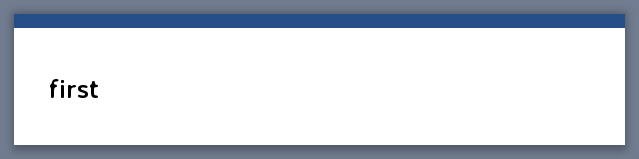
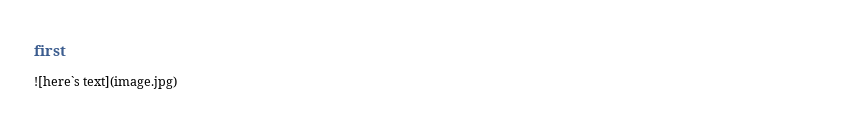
+ ![here`s text](image.jpg)

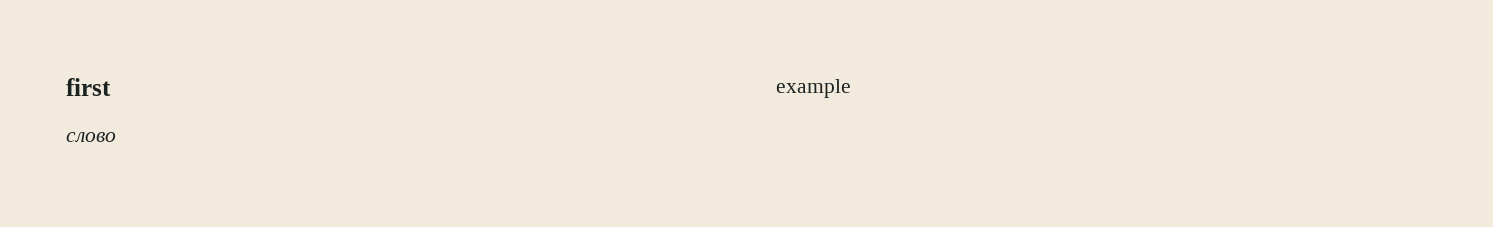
- ![here`s text](image.jpg)
+ слово
+ example

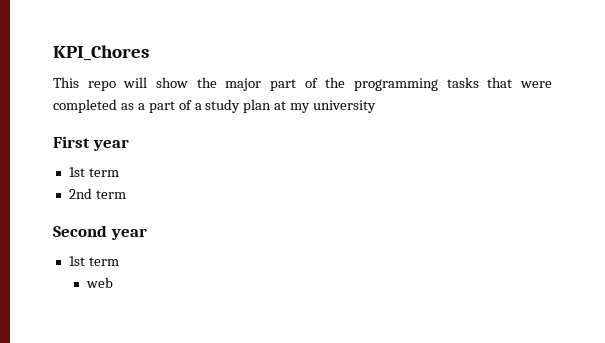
- first
- слово
- example
+ KPI_Chores
+ This repo will show the major part of the programming tasks that were completed as a part of a study plan at my university
+ First year
+ 1st term
+ 2nd term
+ Second year
+ 1st term
+ web

